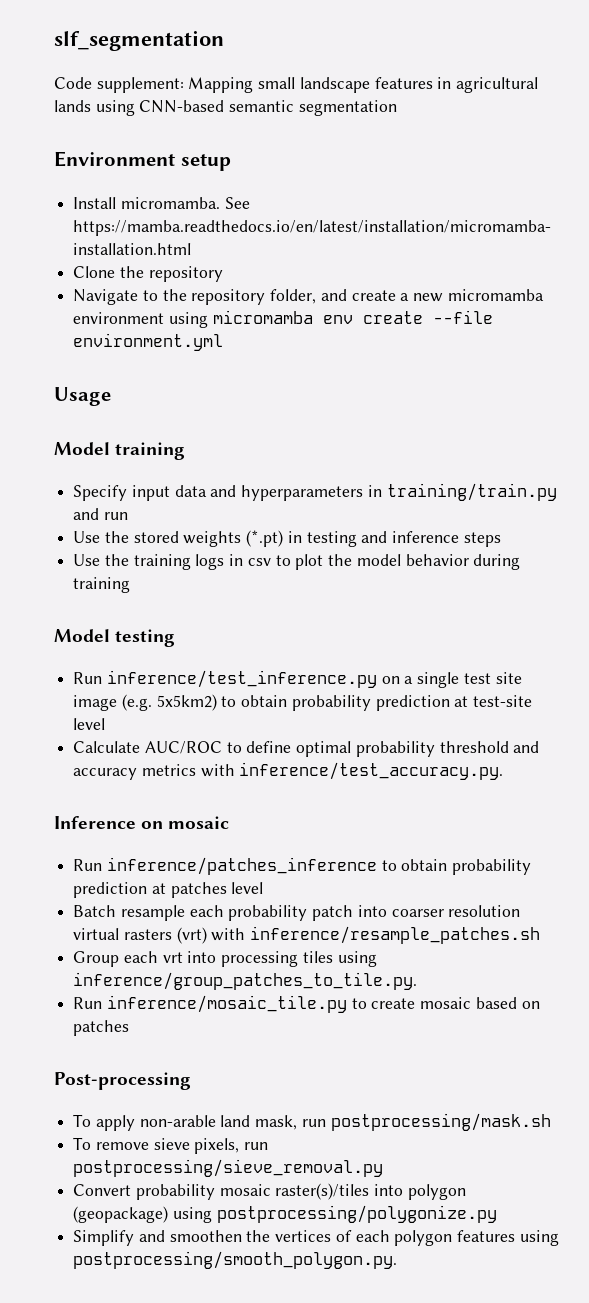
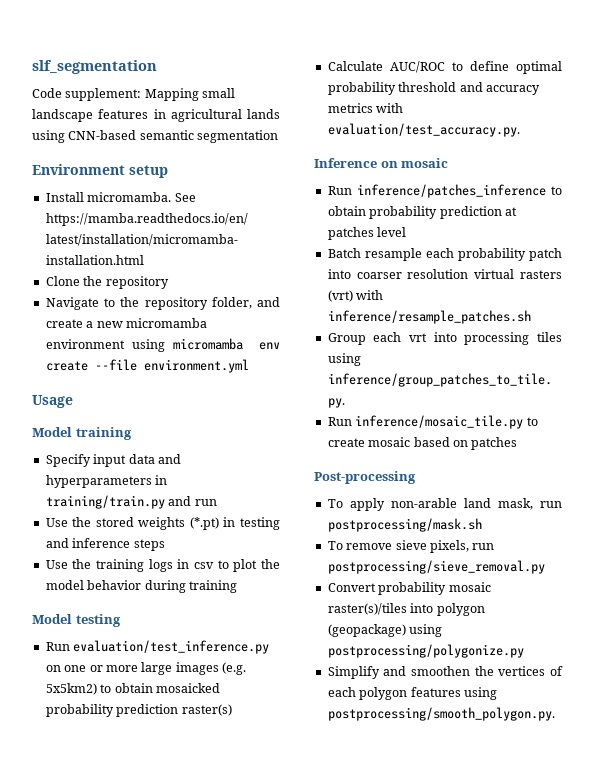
- Run inference/test_inference.py on a single test site image (e.g. 5x5km2) to obtain probability prediction at test-site level
+ Run evaluation/test_inference.py on one or more large images (e.g. 5x5km2) to obtain mosaicked probability prediction raster(s)
- Calculate AUC/ROC to define optimal probability threshold and accuracy metrics with inference/test_accuracy.py.
+ Calculate AUC/ROC to define optimal probability threshold and accuracy metrics with evaluation/test_accuracy.py.

